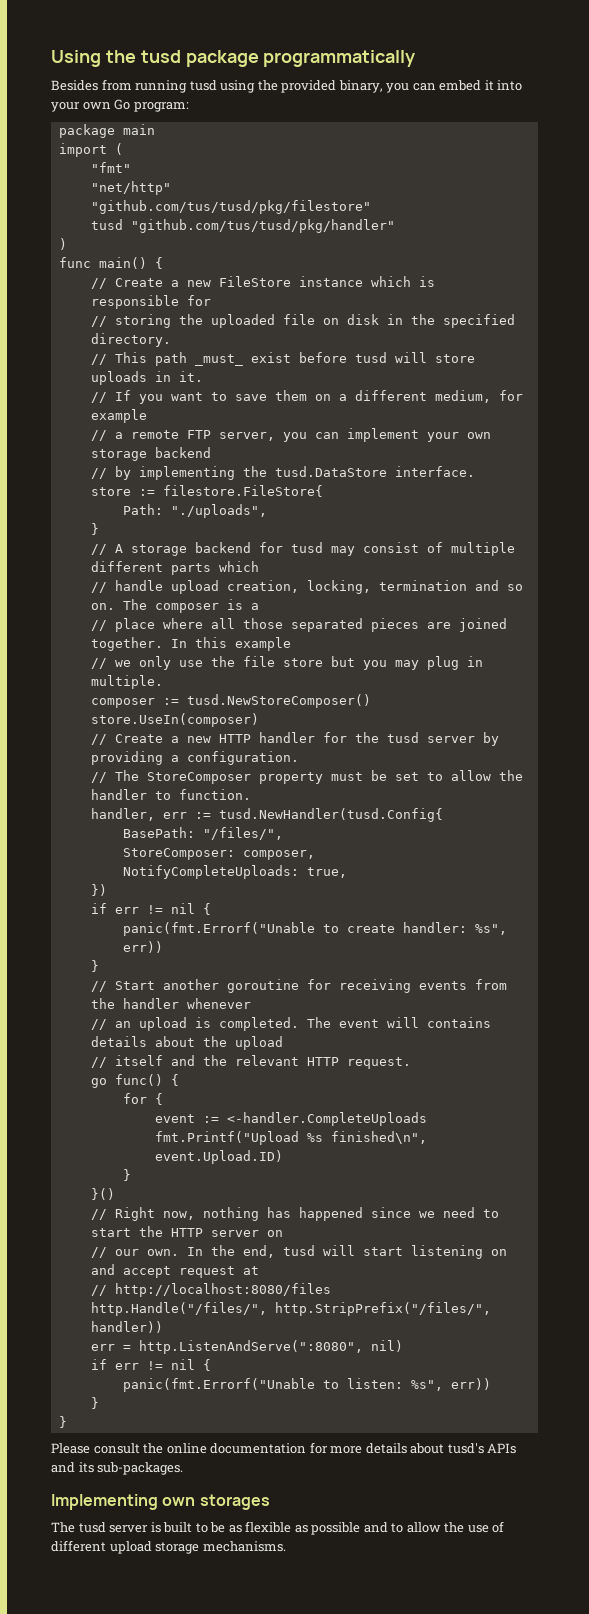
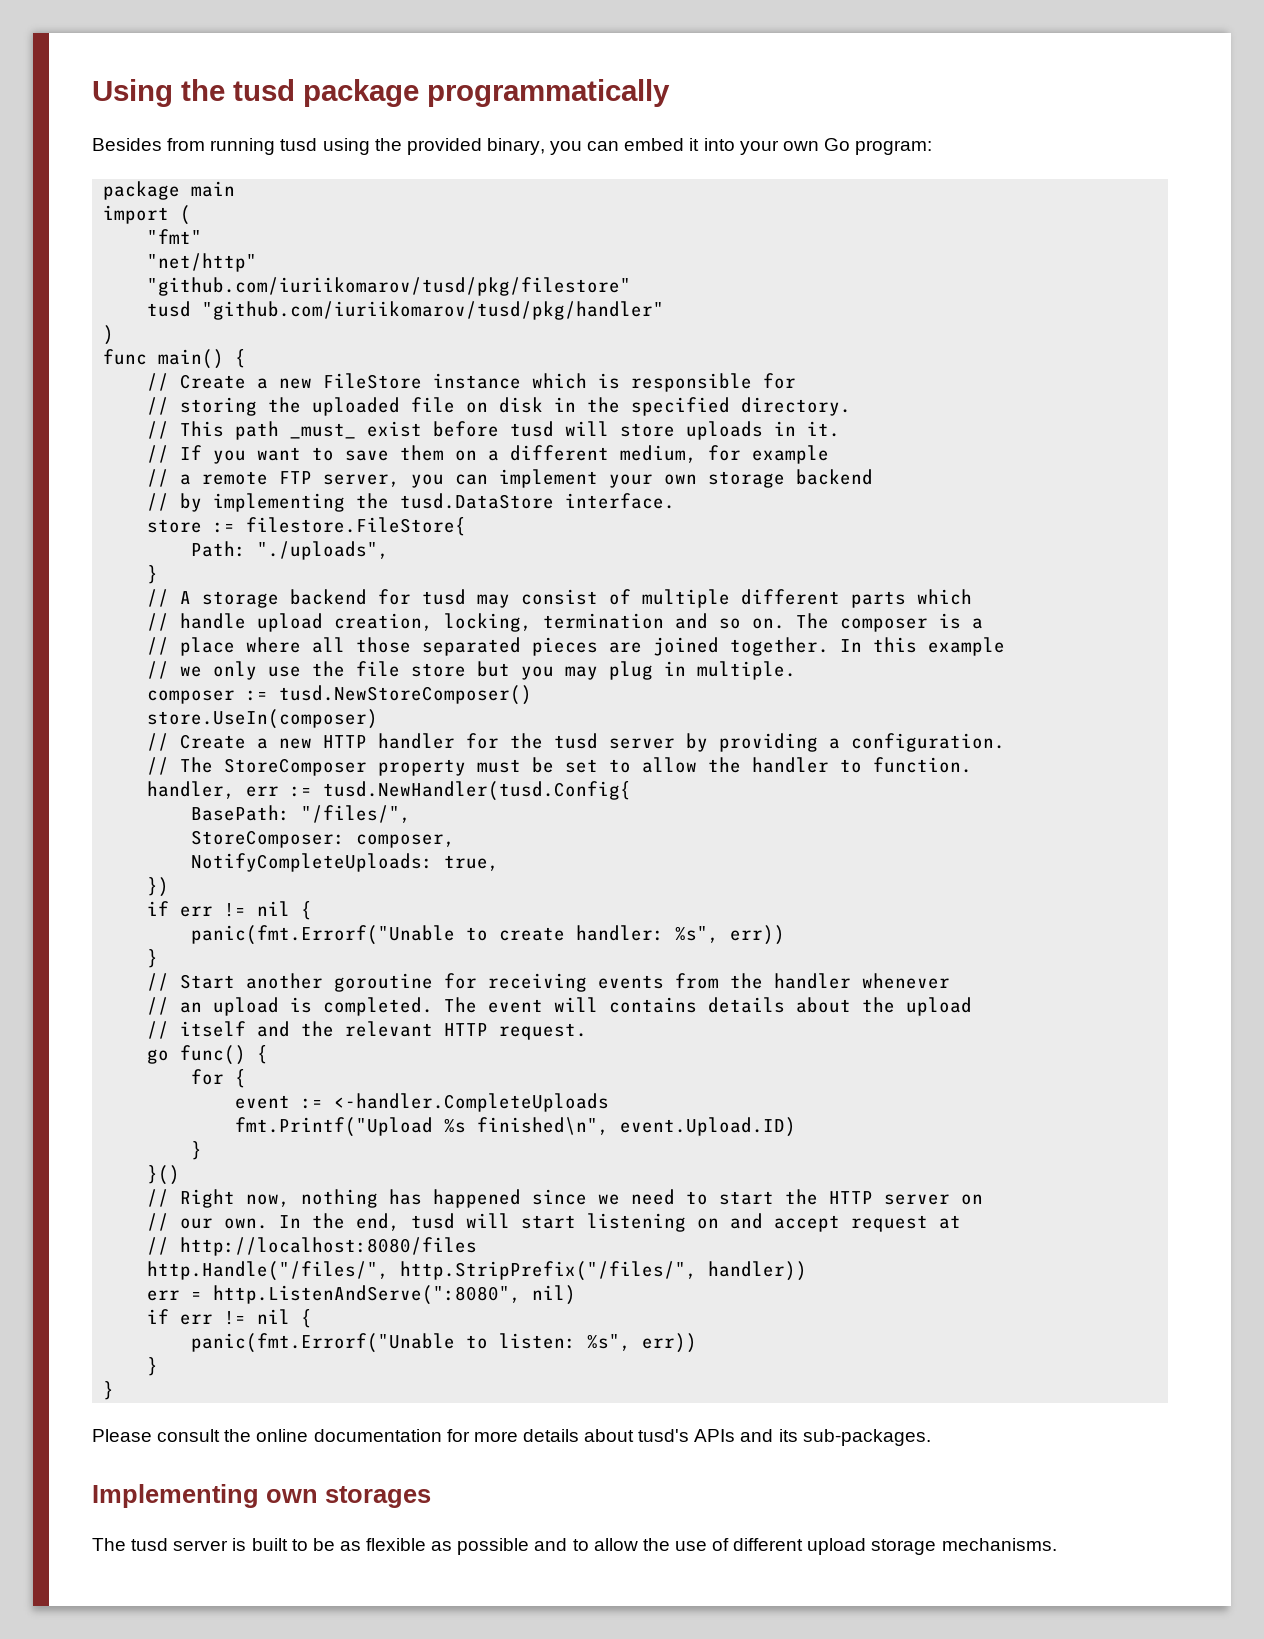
- "github.com/tus/tusd/pkg/filestore"
- tusd "github.com/tus/tusd/pkg/handler"
+ "github.com/iuriikomarov/tusd/pkg/filestore"
+ tusd "github.com/iuriikomarov/tusd/pkg/handler"

